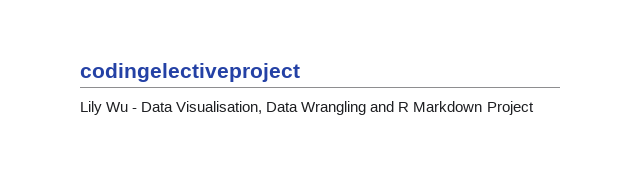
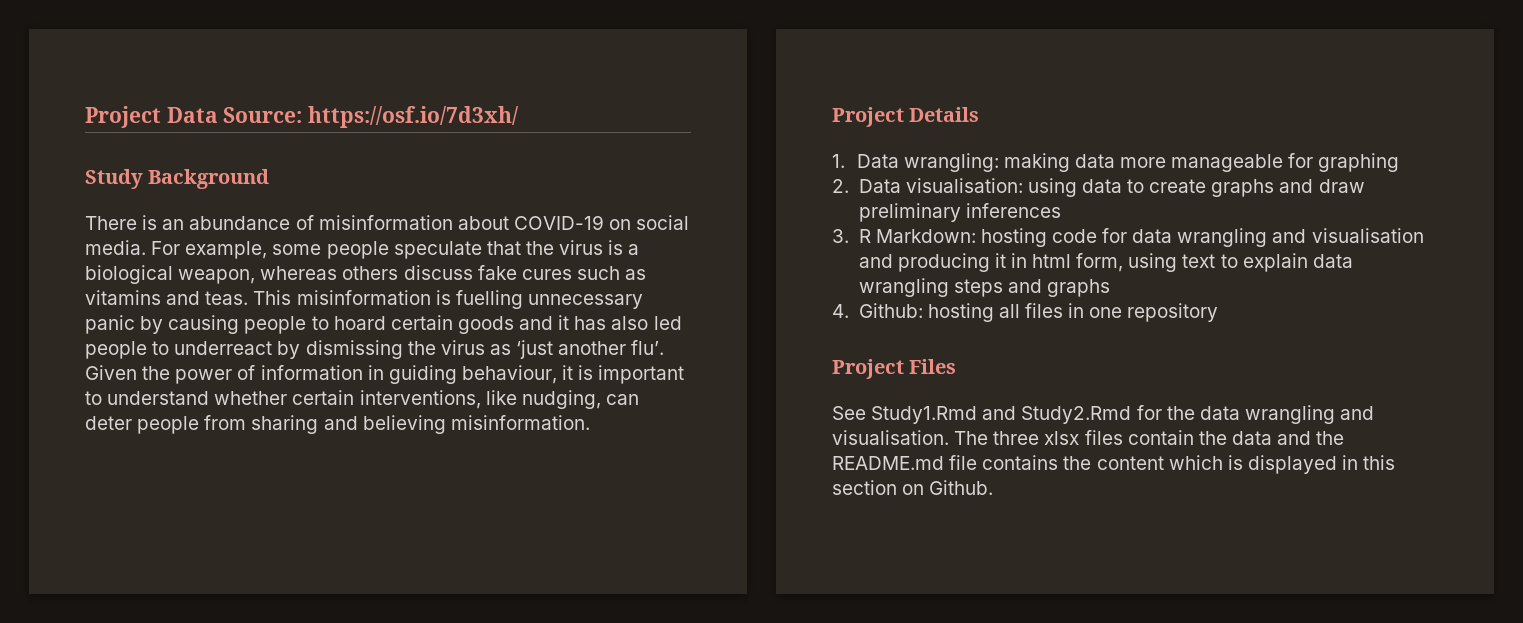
- codingelectiveproject
- Lily Wu - Data Visualisation, Data Wrangling and R Markdown Project
+ Project Data Source: https://osf.io/7d3xh/
+ Study Background
+ There is an abundance of misinformation about COVID-19 on social media. For example, some people speculate that the virus is a biological weapon, whereas others discuss fake cures such as vitamins and teas. This misinformation is fuelling unnecessary panic by causing people to hoard certain goods and it has also led people to underreact by dismissing the virus as ‘just another flu’. Given the power of information in guiding behaviour, it is important to understand whether certain interventions, like nudging, can deter people from sharing and believing misinformation.
+ Project Details
+ 1. Data wrangling: making data more manageable for graphing
+ 2. Data visualisation: using data to create graphs and draw preliminary inferences
+ 3. R Markdown: hosting code for data wrangling and visualisation and producing it in html form, using text to explain data wrangling steps and graphs
+ 4. Github: hosting all files in one repository
+ Project Files
+ See Study1.Rmd and Study2.Rmd for the data wrangling and visualisation. The three xlsx files contain the data and the README.md file contains the content which is displayed in this section on Github.

